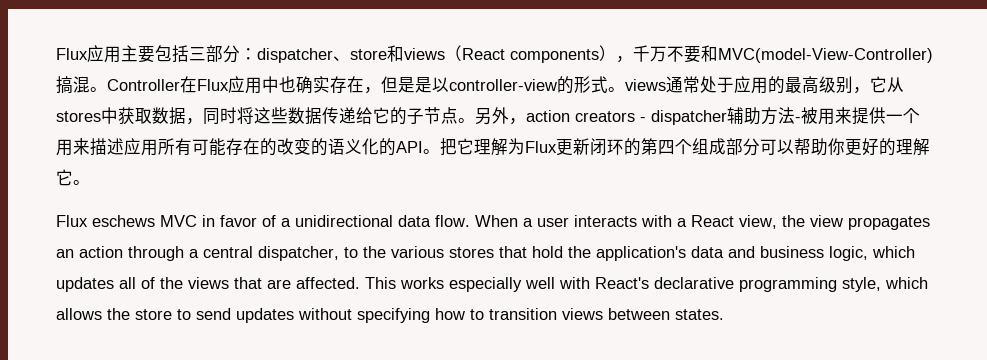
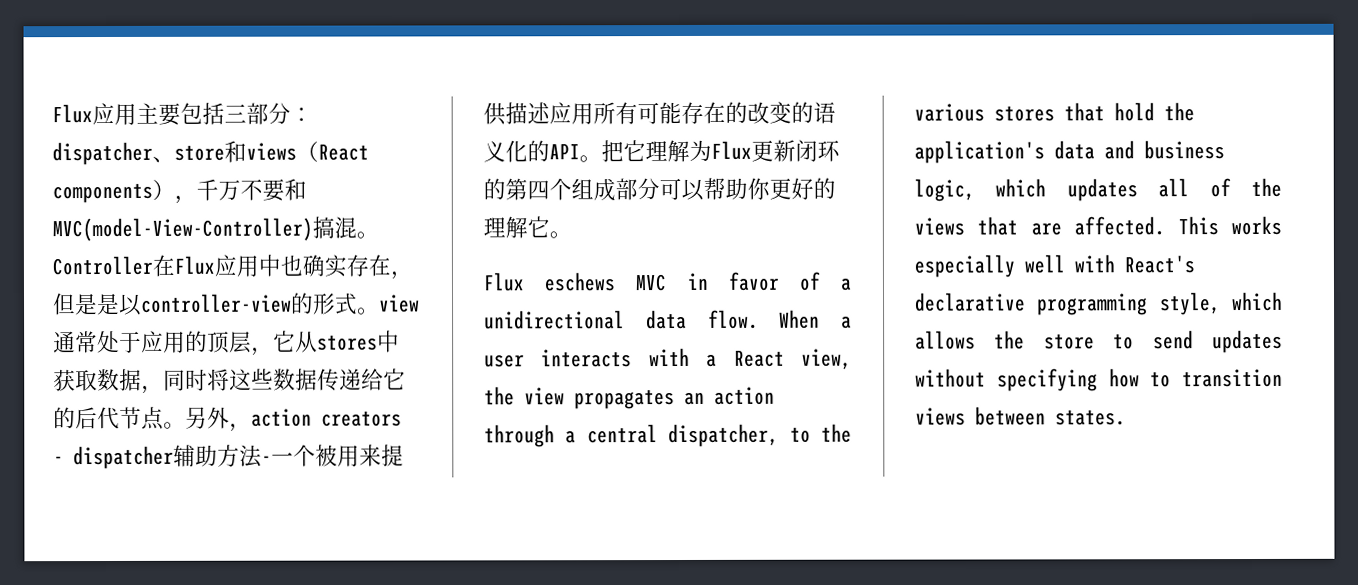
- Controller在Flux应用中也确实存在，但是是以controller-view的形式。views通常处于应用的最高级别，它从stores中获取数据，同时将这些数据传递给它的子节点。
+ Controller在Flux应用中也确实存在，但是是以controller-view的形式。view通常处于应用的顶层，它从stores中获取数据，同时将这些数据传递给它的后代节点。
- 另外，action creators - dispatcher辅助方法-被用来提供一个用来描述应用所有可能存在的改变的语义化的API。
+ 另外，action creators - dispatcher辅助方法-一个被用来提供描述应用所有可能存在的改变的语义化的API。

